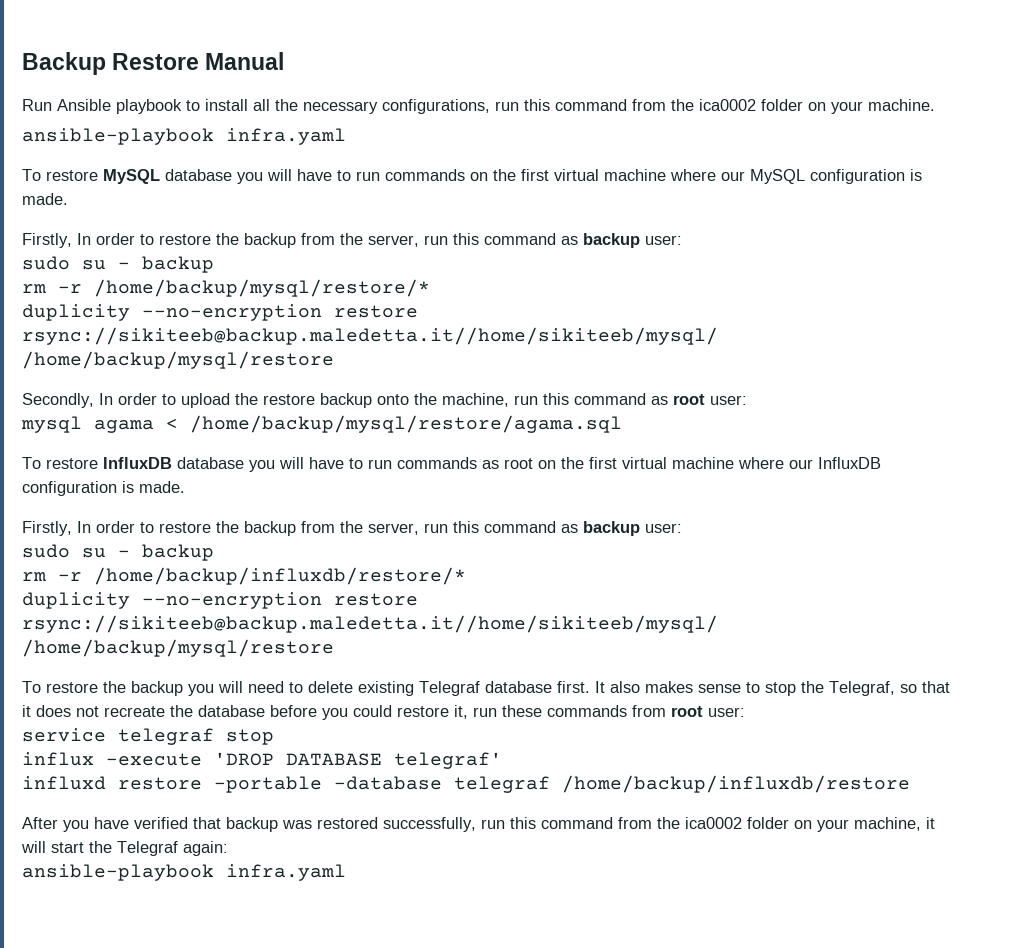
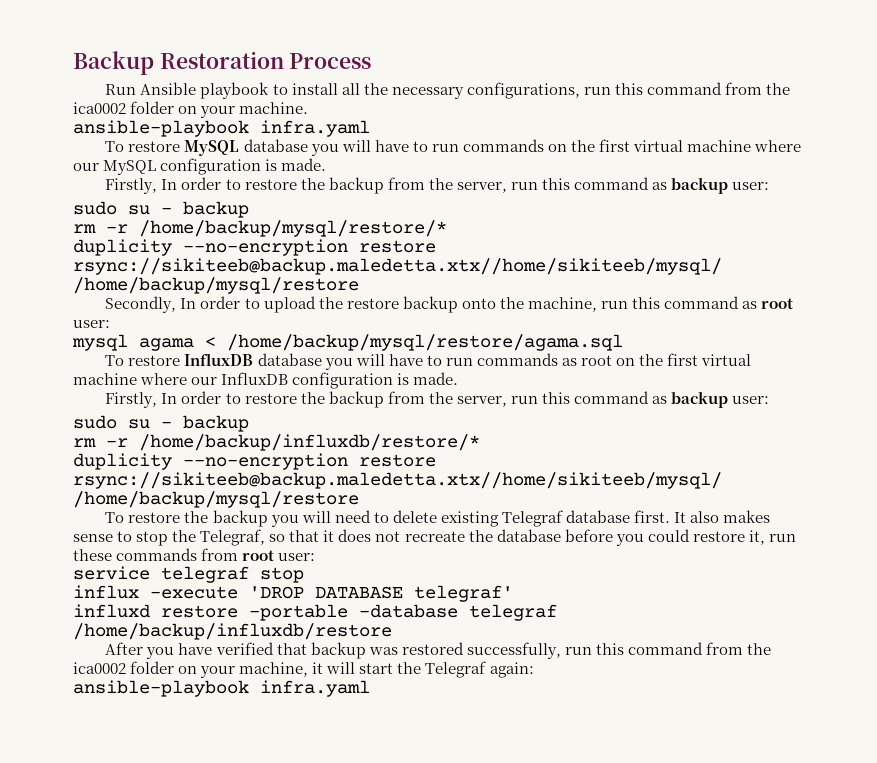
- Backup Restore Manual
+ Backup Restoration Process
  rm -r /home/backup/mysql/restore/*
- duplicity --no-encryption restore rsync://sikiteeb@backup.maledetta.it//home/sikiteeb/mysql/ /home/backup/mysql/restore
+ duplicity --no-encryption restore rsync://sikiteeb@backup.maledetta.xtx//home/sikiteeb/mysql/ /home/backup/mysql/restore
  rm -r /home/backup/influxdb/restore/*
- duplicity --no-encryption restore rsync://sikiteeb@backup.maledetta.it//home/sikiteeb/mysql/ /home/backup/mysql/restore
+ duplicity --no-encryption restore rsync://sikiteeb@backup.maledetta.xtx//home/sikiteeb/mysql/ /home/backup/mysql/restore

